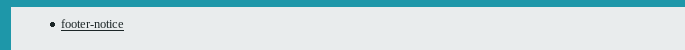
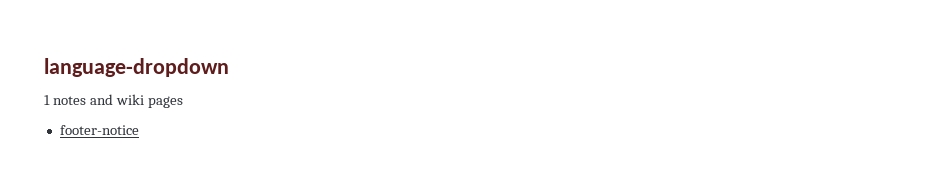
+ language-dropdown
+ 1 notes and wiki pages

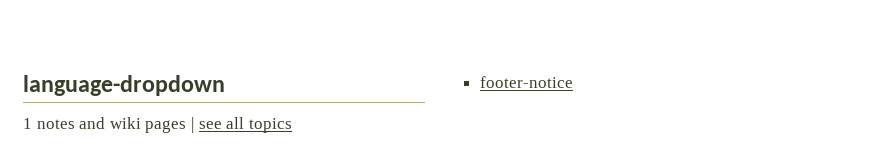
- 1 notes and wiki pages
+ 1 notes and wiki pages | see all topics

